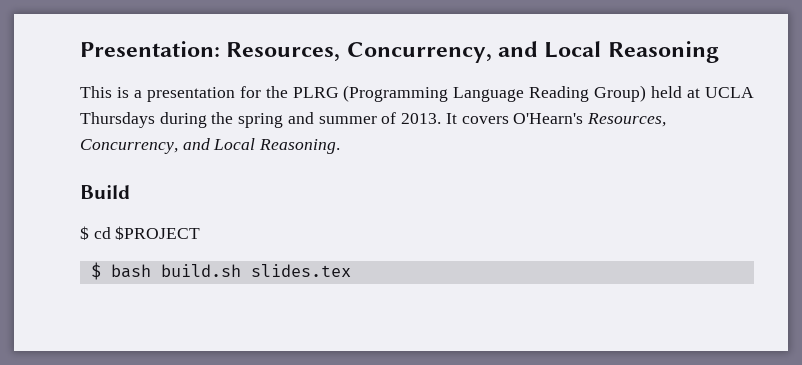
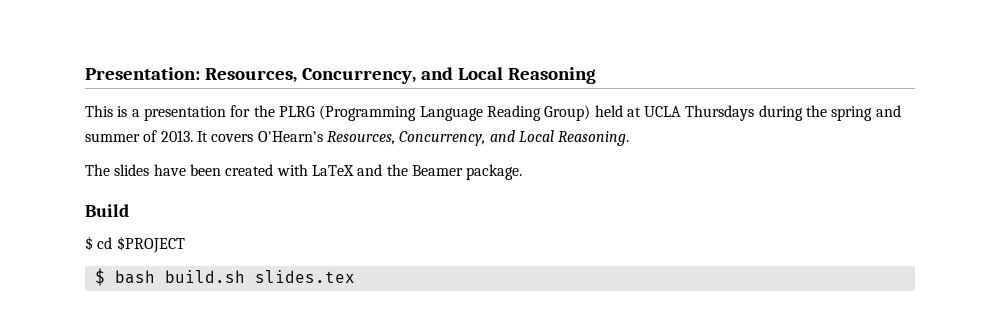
+ The slides have been created with LaTeX and the Beamer package.

